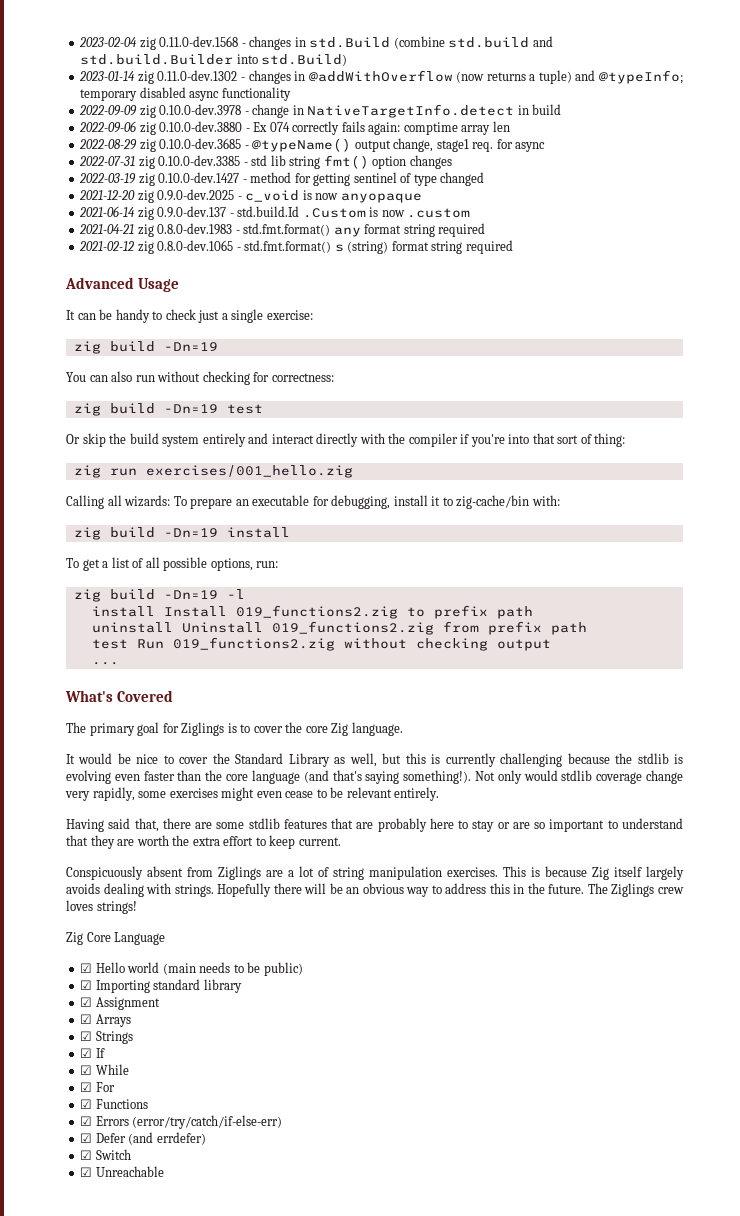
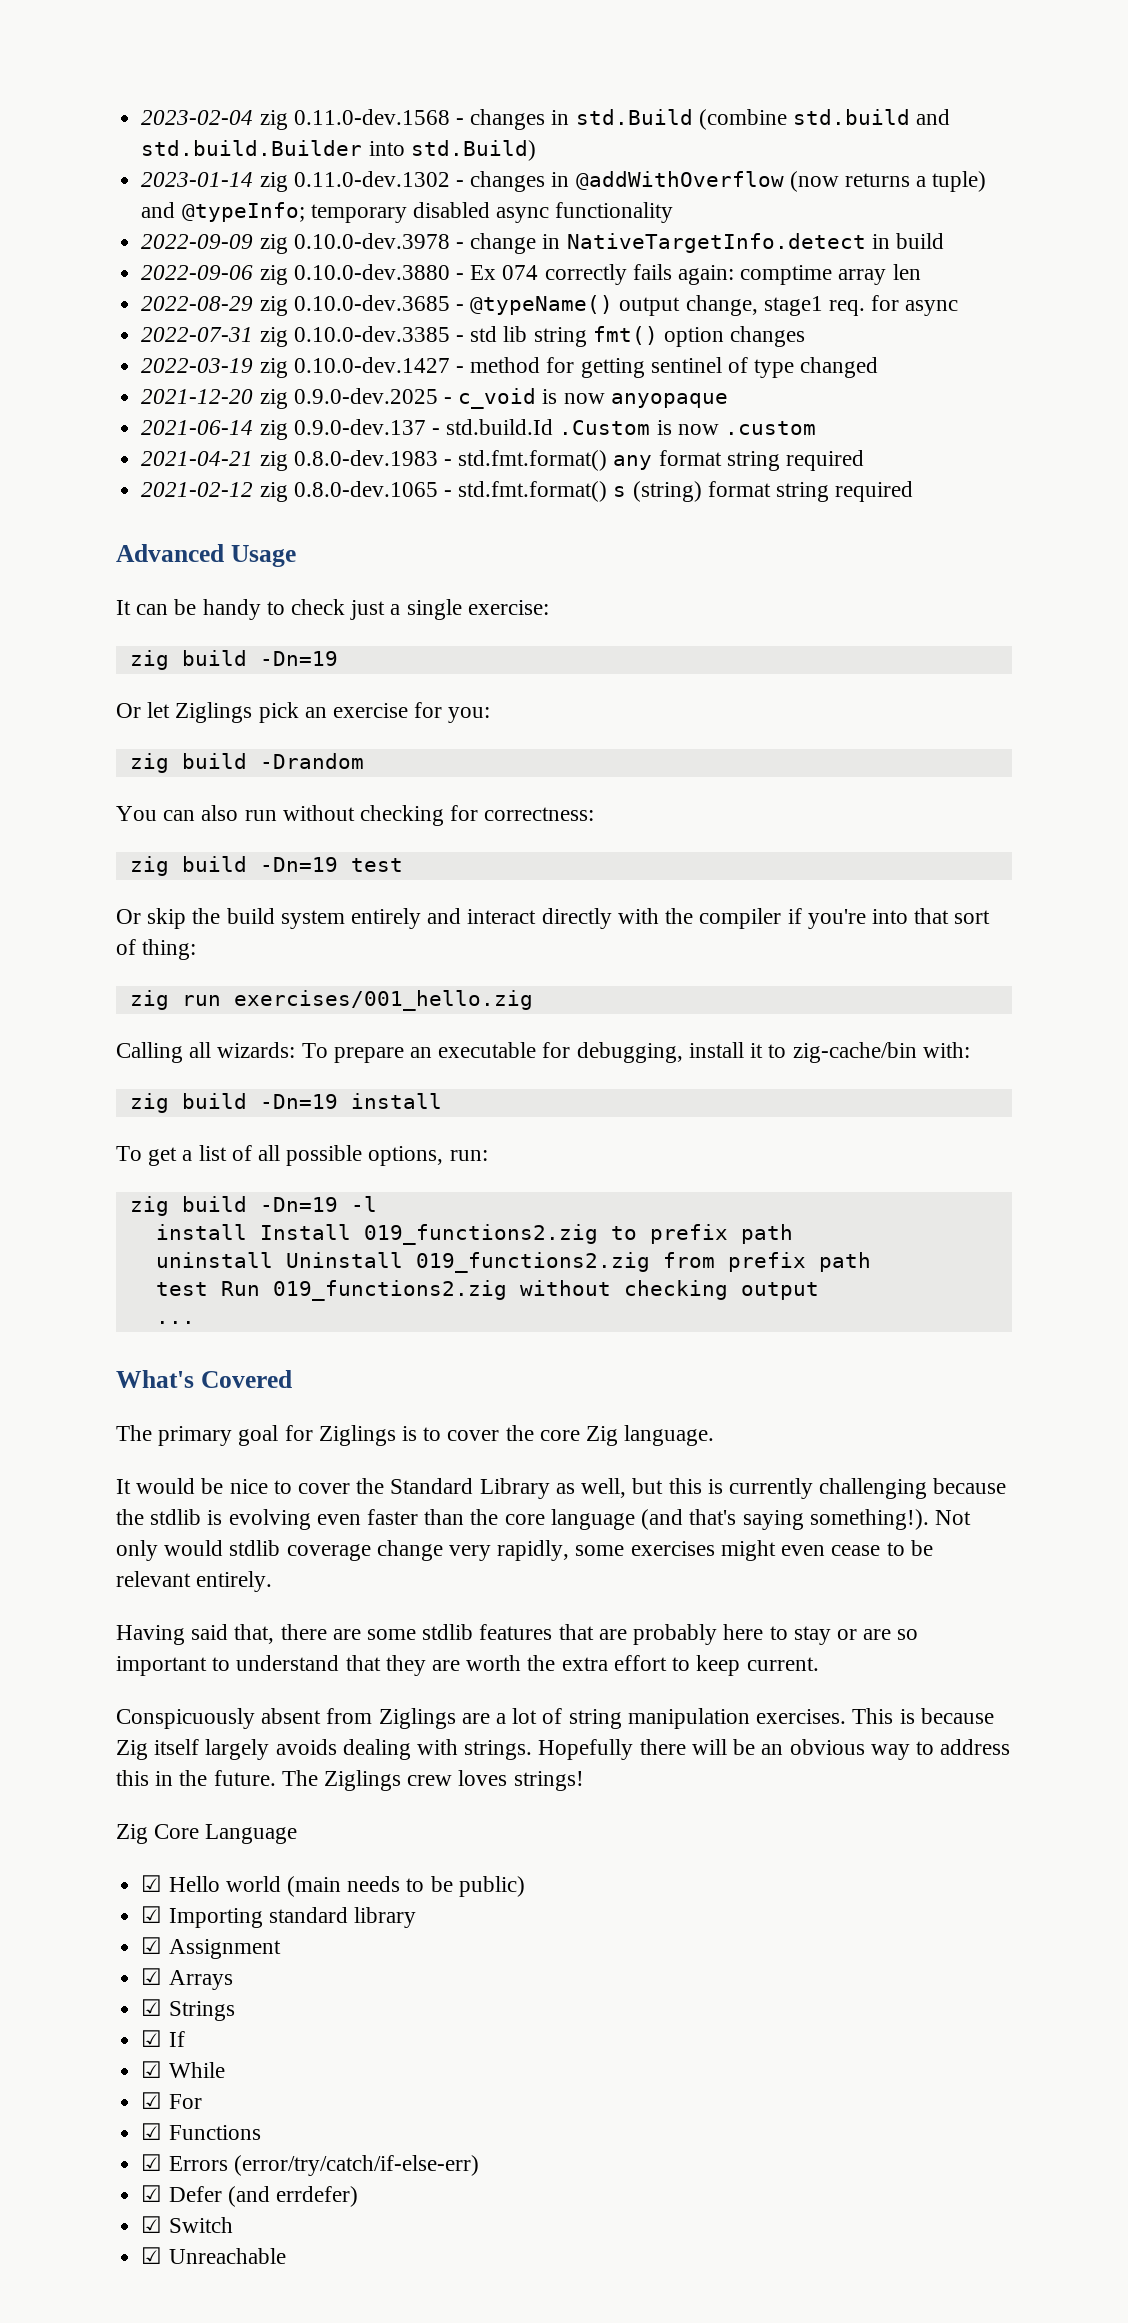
+ Or let Ziglings pick an exercise for you:
+ zig build -Drandom

